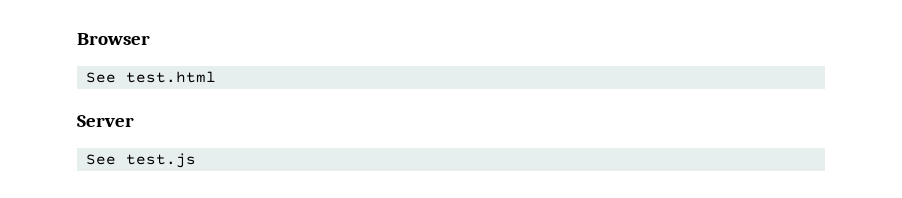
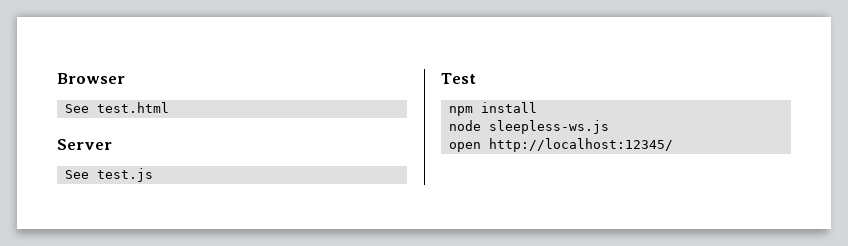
+ Test
+ npm install
+ node sleepless-ws.js
+ open http://localhost:12345/

